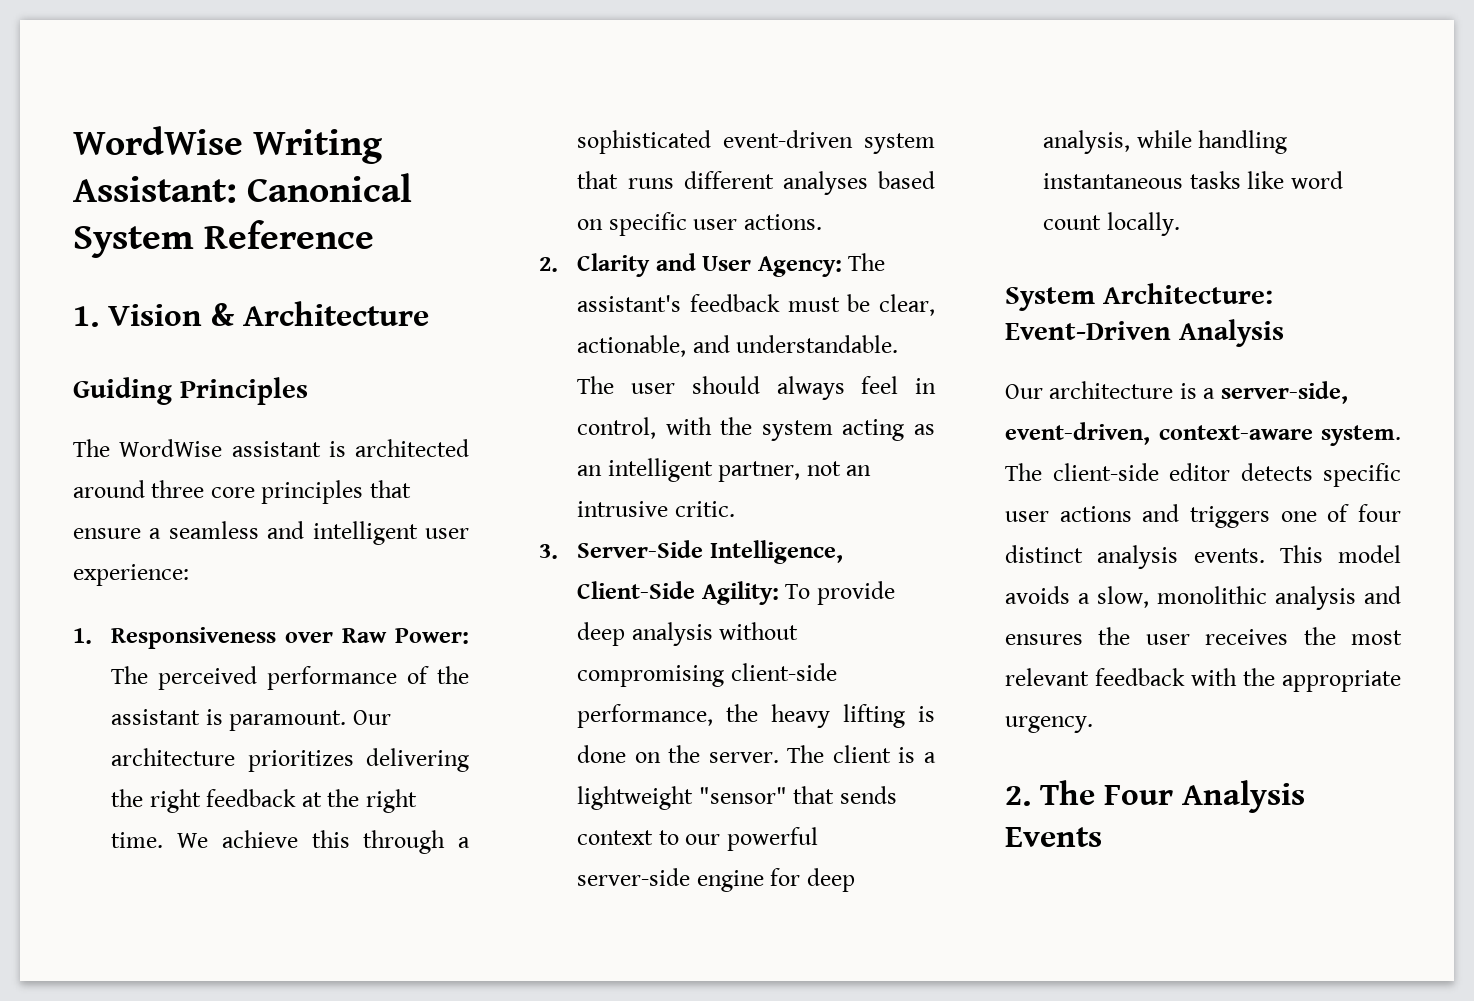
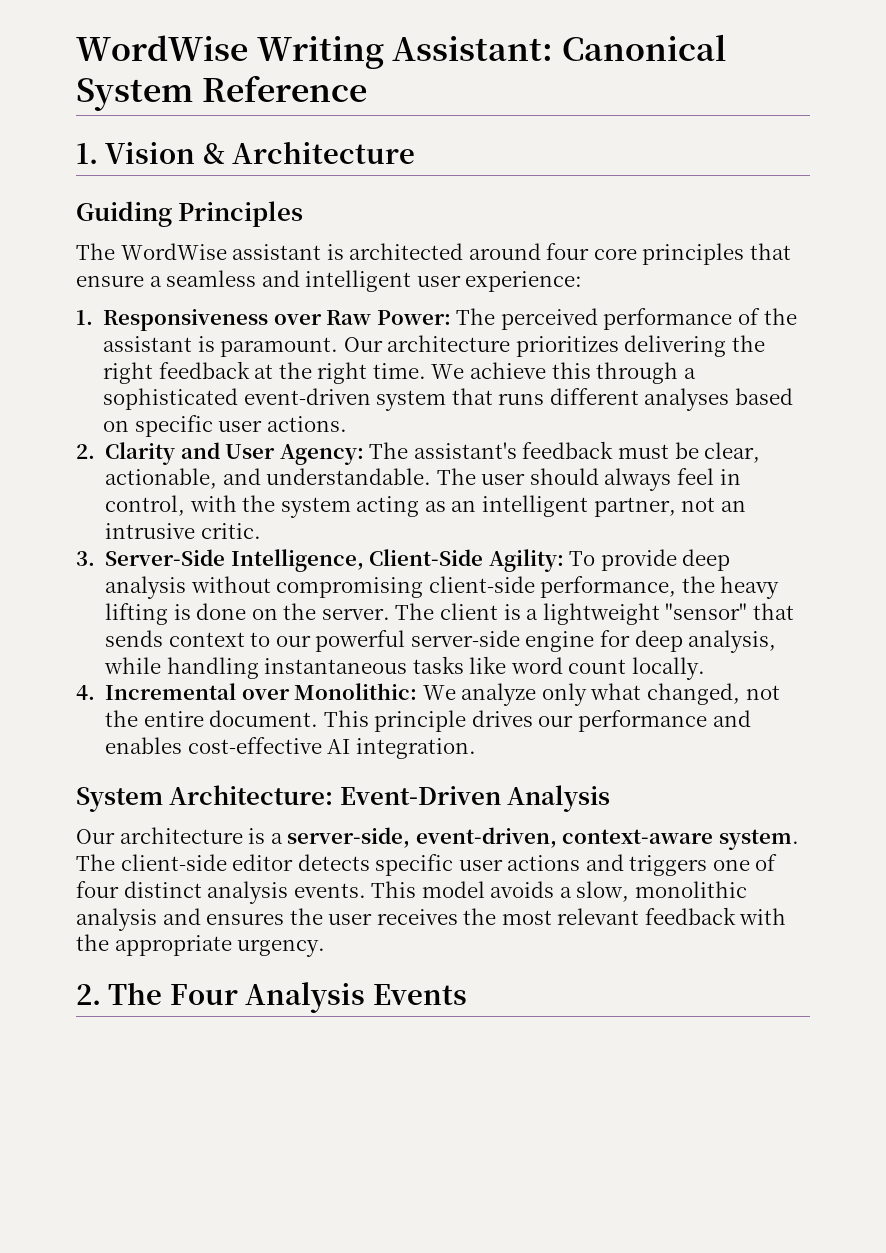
- The WordWise assistant is architected around three core principles that ensure a seamless and intelligent user experience:
+ The WordWise assistant is architected around four core principles that ensure a seamless and intelligent user experience:
+ 4. Incremental over Monolithic: We analyze only what changed, not the entire document. This principle drives our performance and enables cost-effective AI integration.

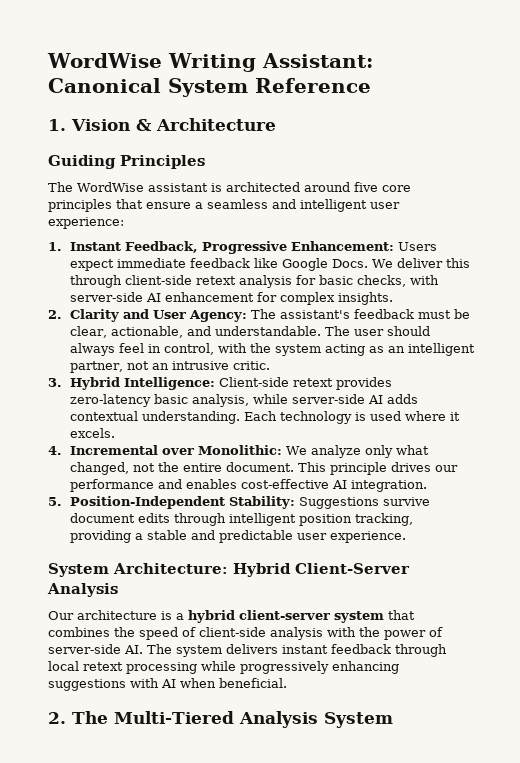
- The WordWise assistant is architected around four core principles that ensure a seamless and intelligent user experience:
+ The WordWise assistant is architected around five core principles that ensure a seamless and intelligent user experience:
- 1. Responsiveness over Raw Power: The perceived performance of the assistant is paramount. Our architecture prioritizes delivering the right feedback at the right time. We achieve this through a sophisticated event-driven system that runs different analyses based on specific user actions.
+ 1. Instant Feedback, Progressive Enhancement: Users expect immediate feedback like Google Docs. We deliver this through client-side retext analysis for basic checks, with server-side AI enhancement for complex insights.
- 3. Server-Side Intelligence, Client-Side Agility: To provide deep analysis without compromising client-side performance, the heavy lifting is done on the server. The client is a lightweight "sensor" that sends context to our powerful server-side engine for deep analysis, while handling instantaneous tasks like word count locally.
+ 3. Hybrid Intelligence: Client-side retext provides zero-latency basic analysis, while server-side AI adds contextual understanding. Each technology is used where it excels.
+ 5. Position-Independent Stability: Suggestions survive document edits through intelligent position tracking, providing a stable and predictable user experience.
- System Architecture: Event-Driven Analysis
+ System Architecture: Hybrid Client-Server Analysis
- Our architecture is a server-side, event-driven, context-aware system. The client-side editor detects specific user actions and triggers one of four distinct analysis events. This model avoids a slow, monolithic analysis and ensures the user receives the most relevant feedback with the appropriate urgency.
+ Our architecture is a hybrid client-server system that combines the speed of client-side analysis with the power of server-side AI. The system delivers instant feedback through local retext processing while progressively enhancing suggestions with AI when beneficial.
- 2. The Four Analysis Events
+ 2. The Multi-Tiered Analysis System

